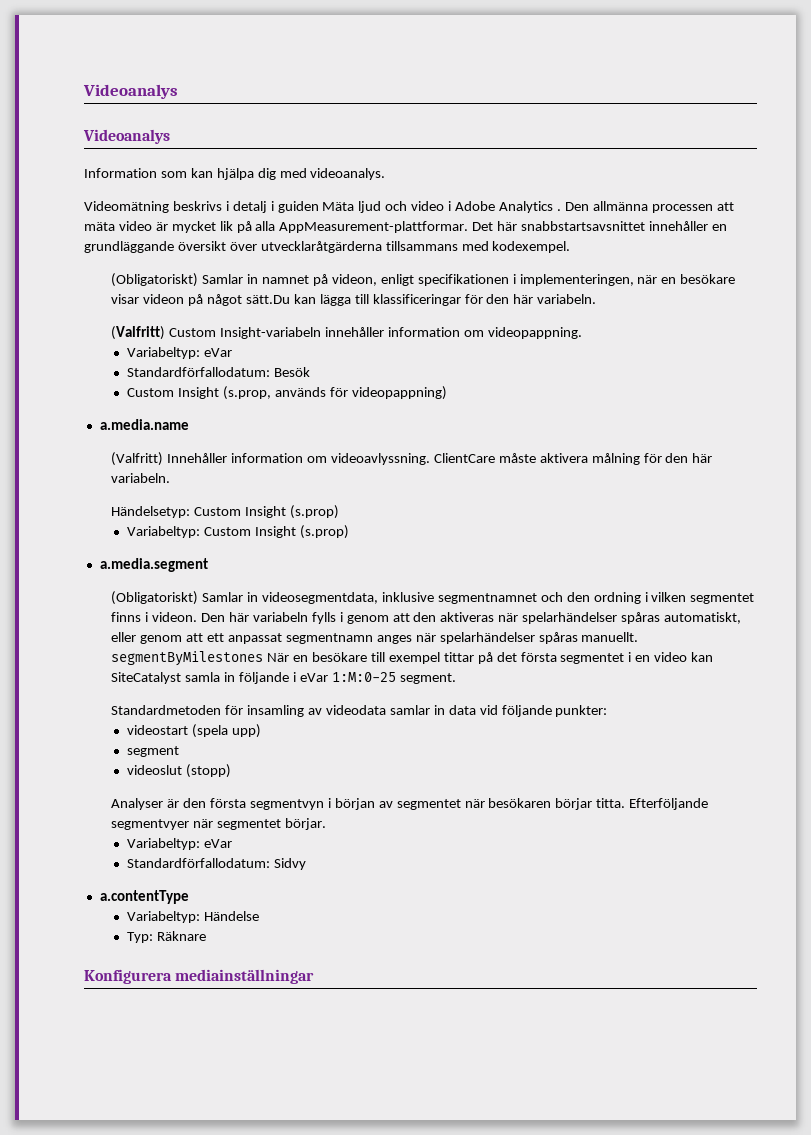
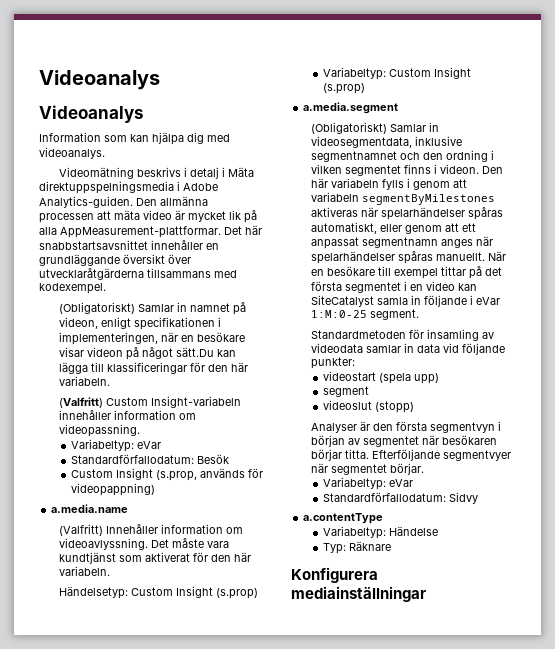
- Videomätning beskrivs i detalj i guiden Mäta ljud och video i Adobe Analytics .
+ Videomätning beskrivs i detalj i Mäta direktuppspelningsmedia i Adobe Analytics-guiden.
- (Valfritt) Custom Insight-variabeln innehåller information om videopappning.
+ (Valfritt) Custom Insight-variabeln innehåller information om videopassning.
- ClientCare måste aktivera målning för den här variabeln.
+ Det måste vara kundtjänst som aktiverat för den här variabeln.
- Den här variabeln fylls i genom att den aktiveras när spelarhändelser spåras automatiskt, eller genom att ett anpassat segmentnamn anges när spelarhändelser spåras manuellt. segmentByMilestones När en besökare till exempel tittar på det första segmentet i en video kan SiteCatalyst samla in följande i eVar 1:M:0-25 segment.
+ Den här variabeln fylls i genom att variabeln segmentByMilestones aktiveras när spelarhändelser spåras automatiskt, eller genom att ett anpassat segmentnamn anges när spelarhändelser spåras manuellt. När en besökare till exempel tittar på det första segmentet i en video kan SiteCatalyst samla in följande i eVar 1:M:0-25 segment.

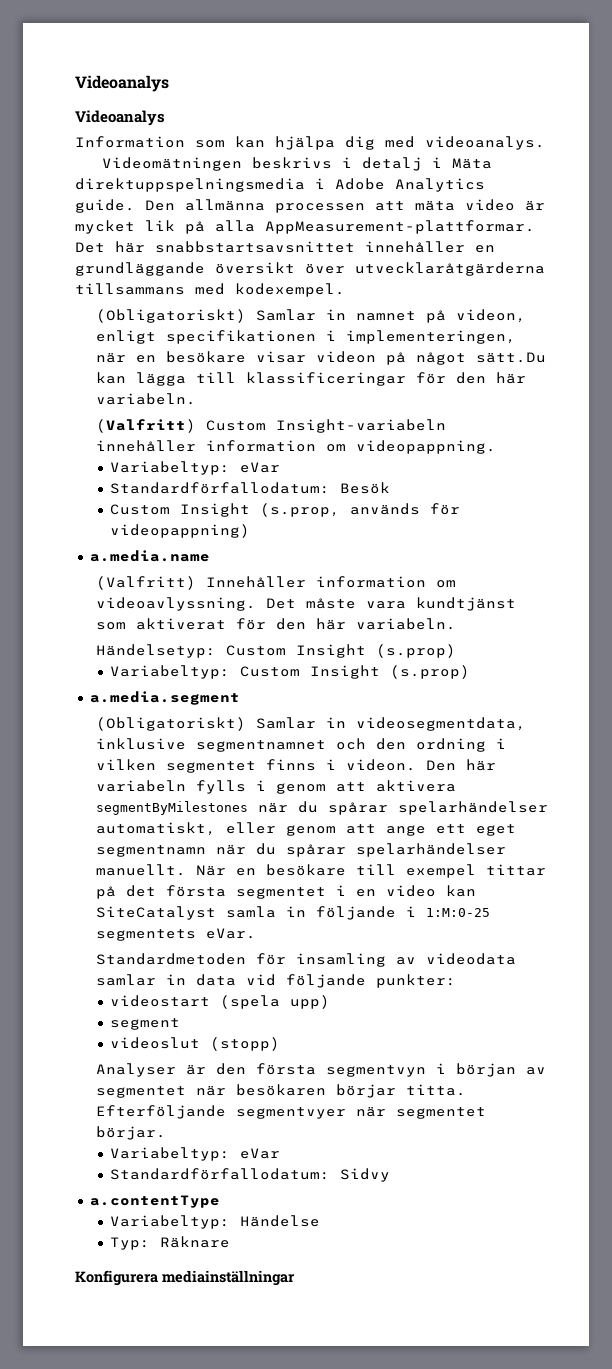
- Videomätning beskrivs i detalj i Mäta direktuppspelningsmedia i Adobe Analytics-guiden.
+ Videomätningen beskrivs i detalj i Mäta direktuppspelningsmedia i Adobe Analytics guide.
- (Valfritt) Custom Insight-variabeln innehåller information om videopassning.
+ (Valfritt) Custom Insight-variabeln innehåller information om videopappning.
- Den här variabeln fylls i genom att variabeln segmentByMilestones aktiveras när spelarhändelser spåras automatiskt, eller genom att ett anpassat segmentnamn anges när spelarhändelser spåras manuellt.
+ Den här variabeln fylls i genom att aktivera segmentByMilestones när du spårar spelarhändelser automatiskt, eller genom att ange ett eget segmentnamn när du spårar spelarhändelser manuellt.
- När en besökare till exempel tittar på det första segmentet i en video kan SiteCatalyst samla in följande i eVar 1:M:0-25 segment.
+ När en besökare till exempel tittar på det första segmentet i en video kan SiteCatalyst samla in följande i 1:M:0-25 segmentets eVar.

